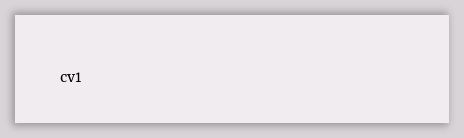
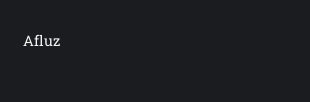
- cv1
+ Afluz

